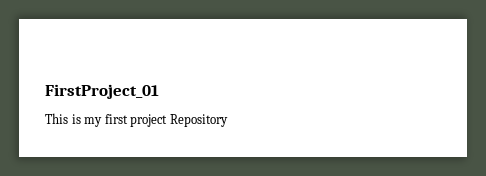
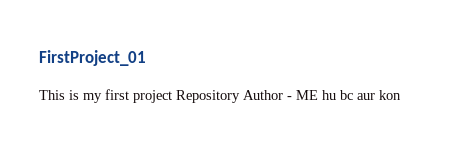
- This is my first project Repository
+ This is my first project Repository Author - ME hu bc aur kon

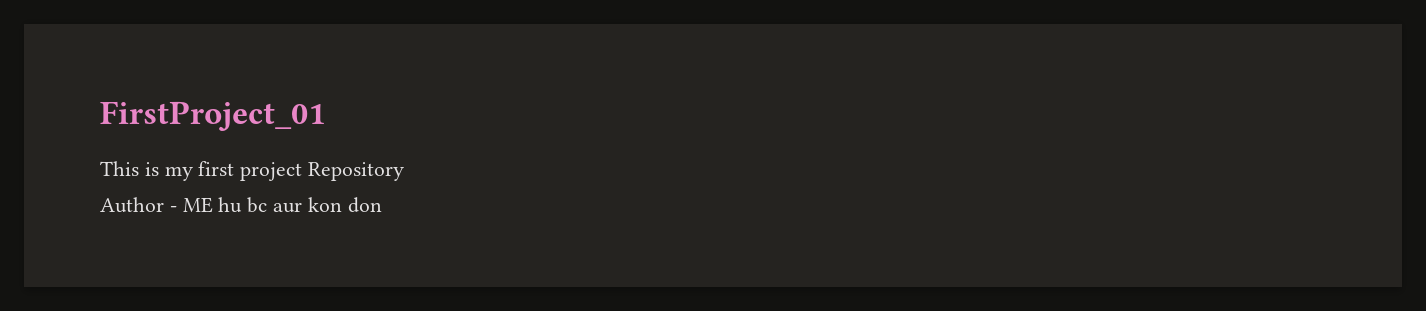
- This is my first project Repository Author - ME hu bc aur kon
+ This is my first project Repository
+ Author - ME hu bc aur kon don

